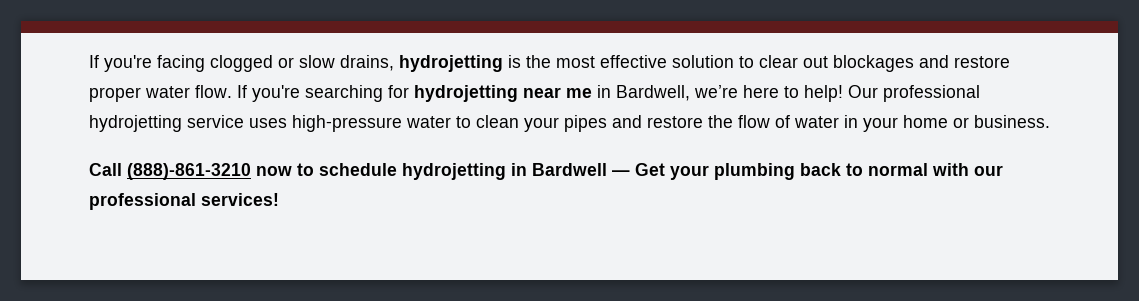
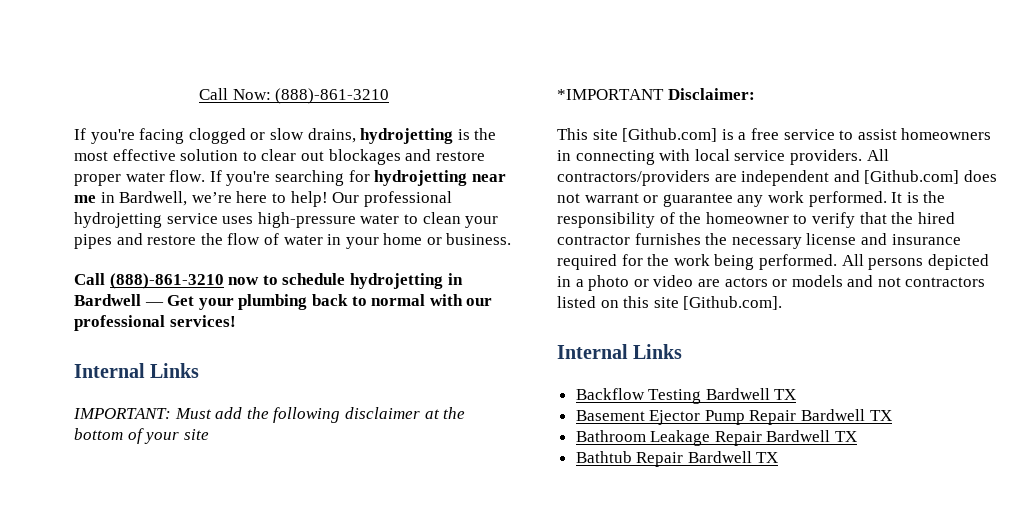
+ Call Now: (888)-861-3210
  Call (888)-861-3210 now to schedule hydrojetting in Bardwell — Get your plumbing back to normal with our professional services!
+ Internal Links
+ IMPORTANT: Must add the following disclaimer at the bottom of your site
+ *IMPORTANT Disclaimer:
+ This site [Github.com] is a free service to assist homeowners in connecting with local service providers. All contractors/providers are independent and [Github.com] does not warrant or guarantee any work performed. It is the responsibility of the homeowner to verify that the hired contractor furnishes the necessary license and insurance required for the work being performed. All persons depicted in a photo or video are actors or models and not contractors listed on this site [Github.com].
+ Internal Links
+ Backflow Testing Bardwell TX
+ Basement Ejector Pump Repair Bardwell TX
+ Bathroom Leakage Repair Bardwell TX
+ Bathtub Repair Bardwell TX

